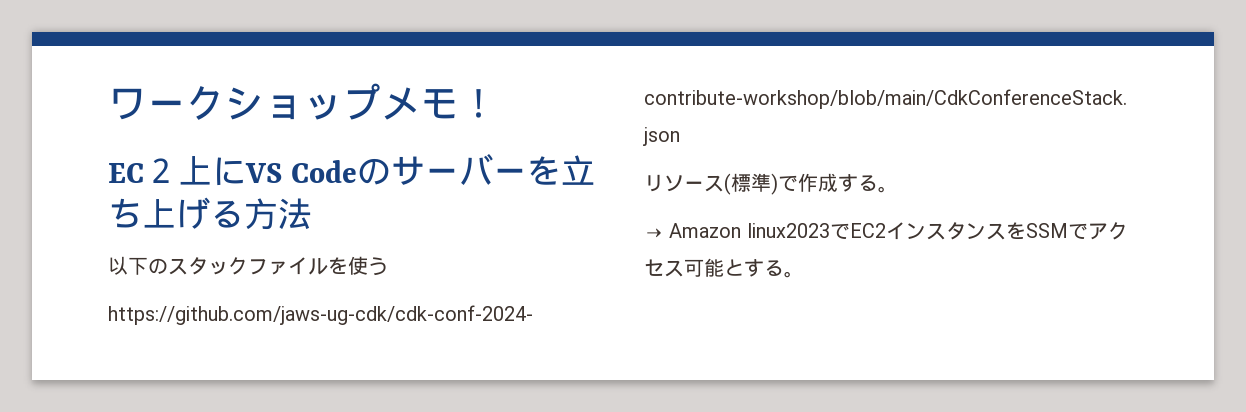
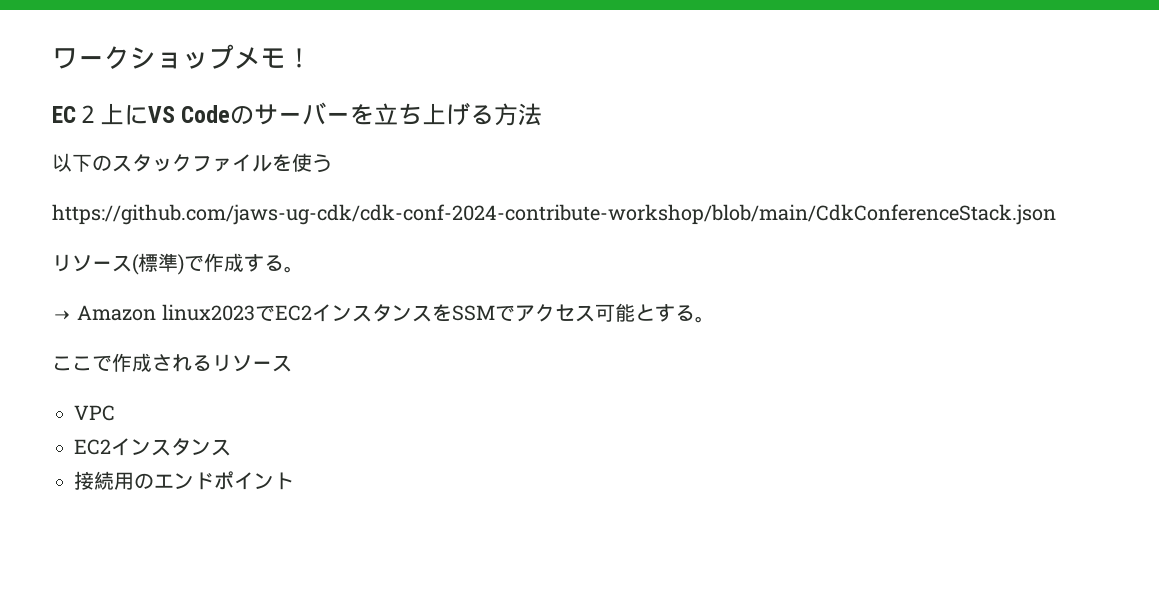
+ ここで作成されるリソース
+ VPC
+ EC2インスタンス
+ 接続用のエンドポイント

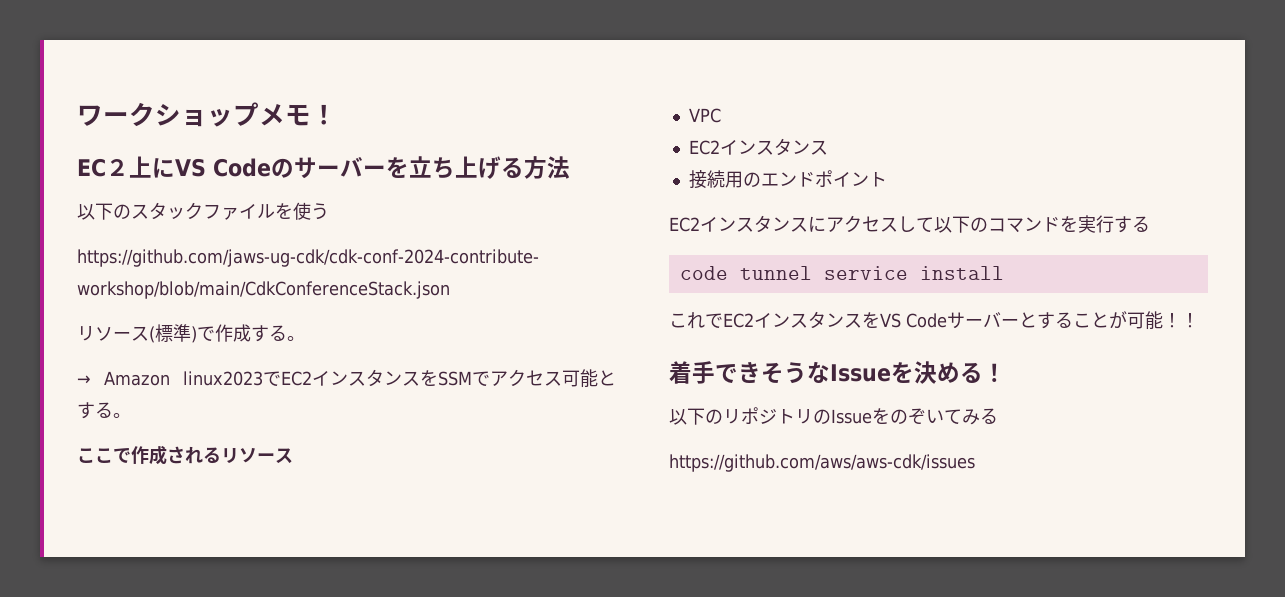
+ EC2インスタンスにアクセスして以下のコマンドを実行する
+ code tunnel service install
+ これでEC2インスタンスをVS Codeサーバーとすることが可能！！
+ 着手できそうなIssueを決める！
+ 以下のリポジトリのIssueをのぞいてみる
+ https://github.com/aws/aws-cdk/issues

